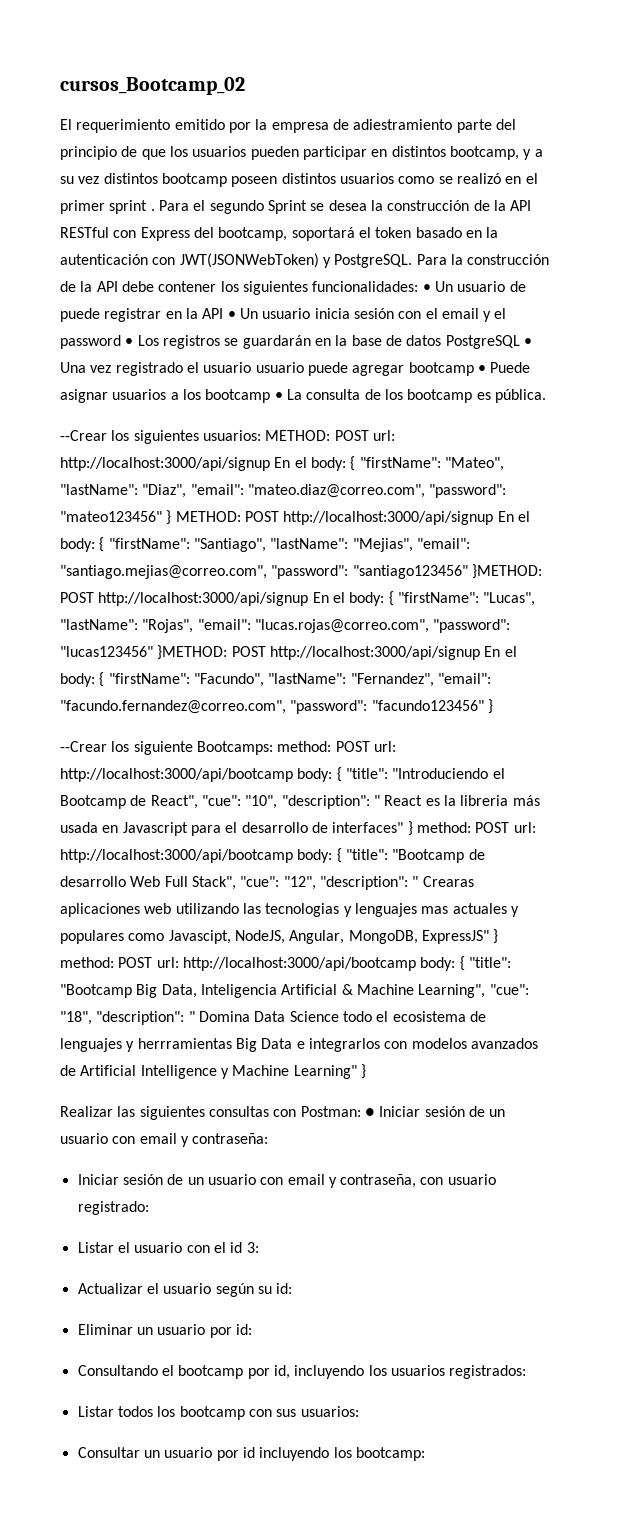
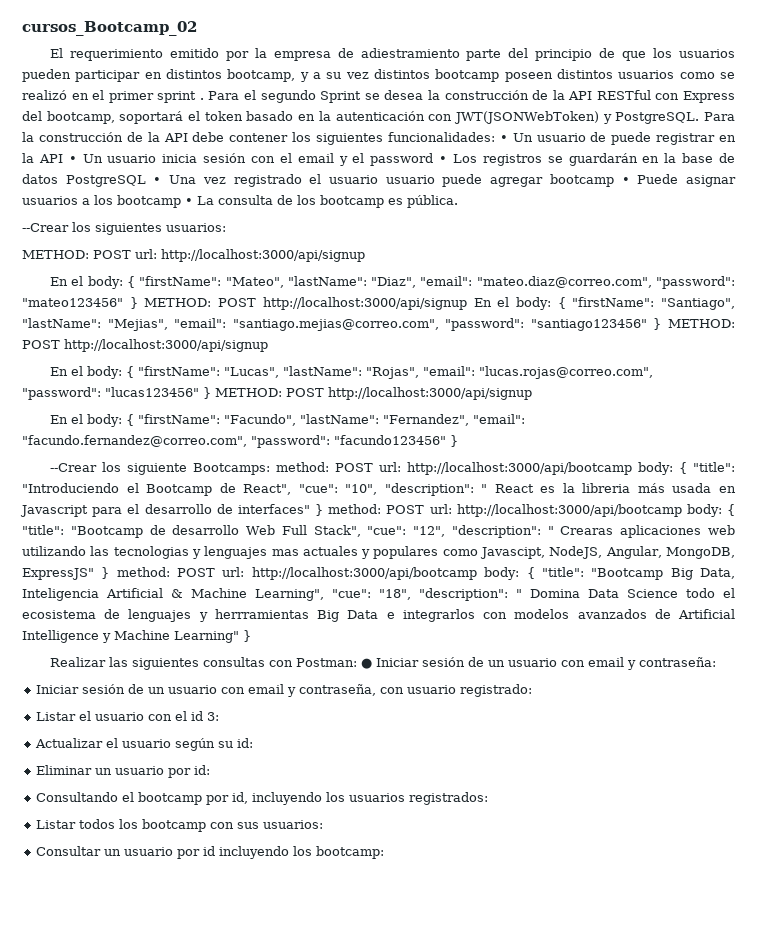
- --Crear los siguientes usuarios: METHOD:
+ --Crear los siguientes usuarios:
+ METHOD:
- POST url: http://localhost:3000/api/signup En el body:
+ POST url: http://localhost:3000/api/signup
+ En el body:
- "santiago123456" }METHOD: POST http://localhost:3000/api/signup En el body:
+ "santiago123456" } METHOD: POST http://localhost:3000/api/signup
+ En el body:
- "lucas123456" }METHOD: POST http://localhost:3000/api/signup En el body:
+ "lucas123456" } METHOD: POST http://localhost:3000/api/signup
+ En el body:

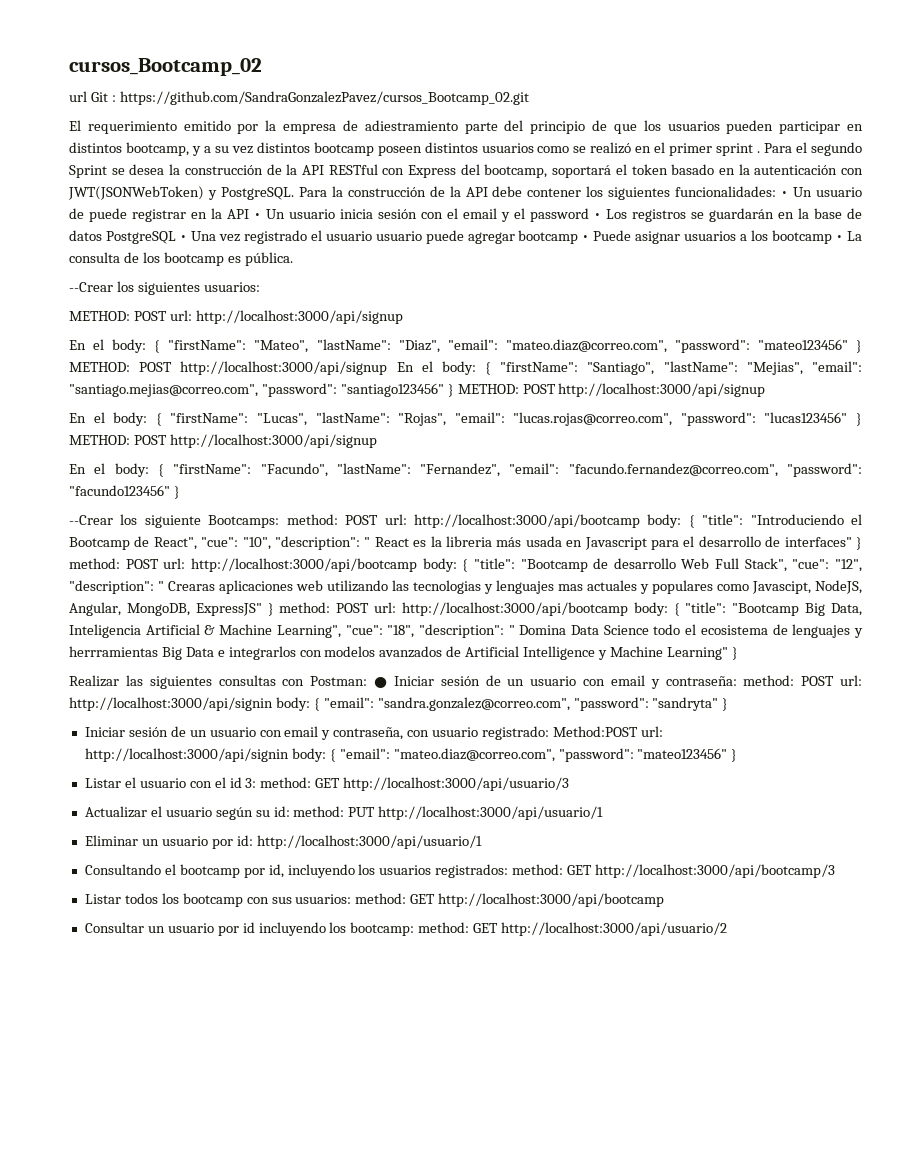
+ url Git : https://github.com/SandraGonzalezPavez/cursos_Bootcamp_02.git
- Realizar las siguientes consultas con Postman: ● Iniciar sesión de un usuario con email y contraseña:
+ Realizar las siguientes consultas con Postman: ● Iniciar sesión de un usuario con email y contraseña: method: POST url: http://localhost:3000/api/signin body: { "email": "sandra.gonzalez@correo.com", "password": "sandryta" }
- Iniciar sesión de un usuario con email y contraseña, con usuario registrado:
+ Iniciar sesión de un usuario con email y contraseña, con usuario registrado: Method:POST url: http://localhost:3000/api/signin body: { "email": "mateo.diaz@correo.com", "password": "mateo123456" }
- Listar el usuario con el id 3:
+ Listar el usuario con el id 3: method: GET http://localhost:3000/api/usuario/3
- Actualizar el usuario según su id:
+ Actualizar el usuario según su id: method: PUT http://localhost:3000/api/usuario/1
- Eliminar un usuario por id:
+ Eliminar un usuario por id: http://localhost:3000/api/usuario/1
- Consultando el bootcamp por id, incluyendo los usuarios registrados:
+ Consultando el bootcamp por id, incluyendo los usuarios registrados: method: GET http://localhost:3000/api/bootcamp/3
- Listar todos los bootcamp con sus usuarios:
+ Listar todos los bootcamp con sus usuarios: method: GET http://localhost:3000/api/bootcamp
- Consultar un usuario por id incluyendo los bootcamp:
+ Consultar un usuario por id incluyendo los bootcamp: method: GET http://localhost:3000/api/usuario/2

